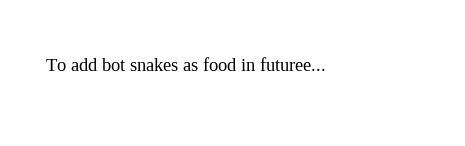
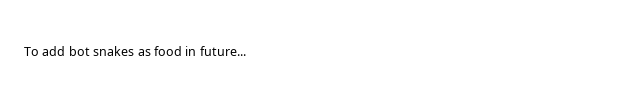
- To add bot snakes as food in futuree...
+ To add bot snakes as food in future...

